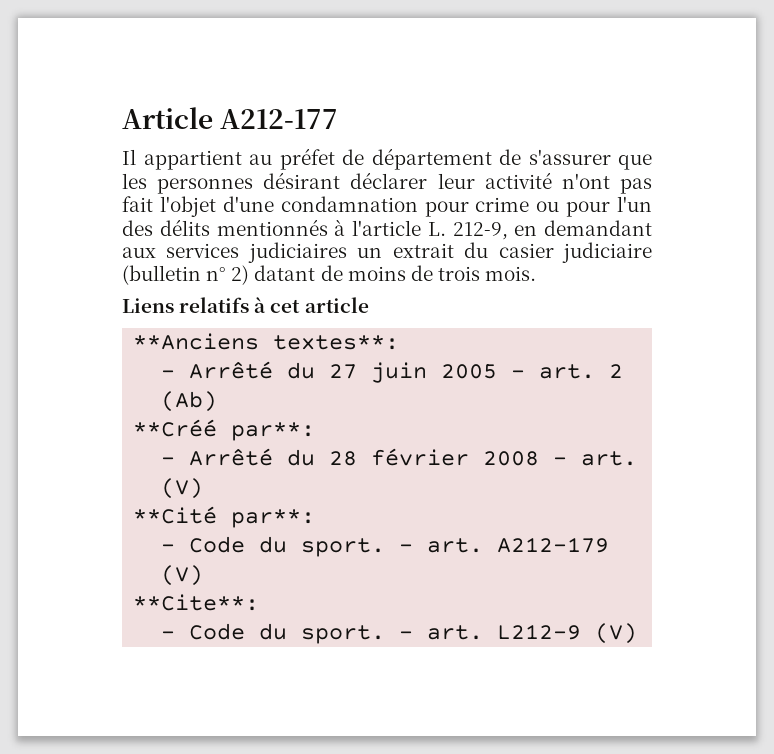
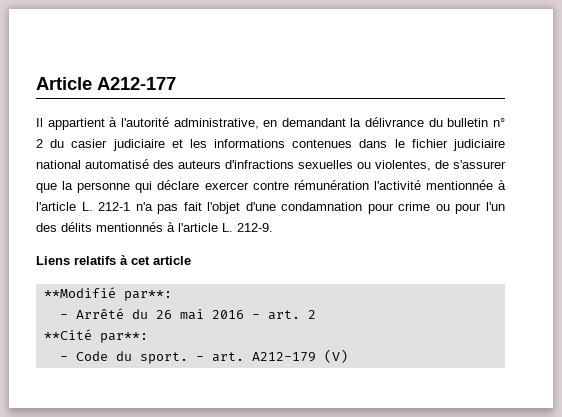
- Il appartient au préfet de département de s'assurer que les personnes désirant déclarer leur activité n'ont pas fait l'objet d'une condamnation pour crime ou pour l'un des délits mentionnés à l'article L. 212-9, en demandant aux services judiciaires un extrait du casier judiciaire (bulletin n° 2) datant de moins de trois mois.
+ Il appartient à l'autorité administrative, en demandant la délivrance du bulletin n° 2 du casier judiciaire et les informations contenues dans le fichier judiciaire national automatisé des auteurs d'infractions sexuelles ou violentes, de s'assurer que la personne qui déclare exercer contre rémunération l'activité mentionnée à l'article L. 212-1 n'a pas fait l'objet d'une condamnation pour crime ou pour l'un des délits mentionnés à l'article L. 212-9.
- **Anciens textes**:
- - Arrêté du 27 juin 2005 - art. 2 (Ab)
- **Créé par**:
+ **Modifié par**:
- - Arrêté du 28 février 2008 - art. (V)
+ - Arrêté du 26 mai 2016 - art. 2
- **Cite**:
- - Code du sport. - art. L212-9 (V)

